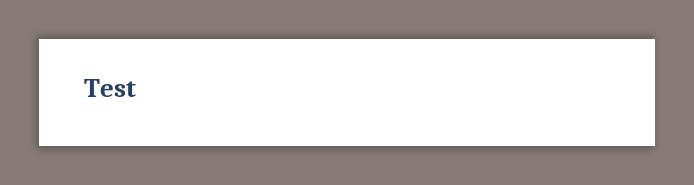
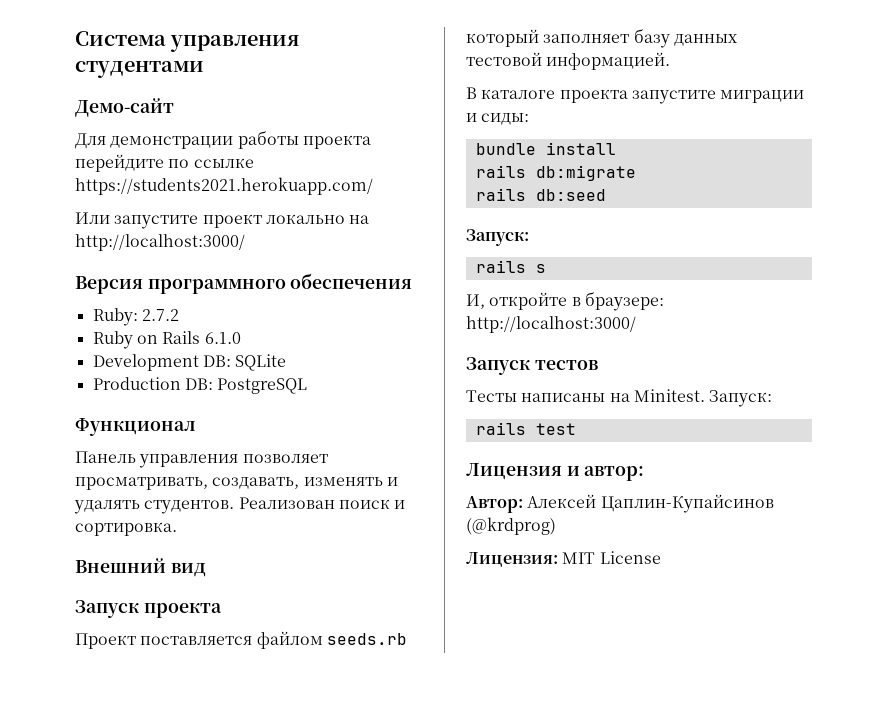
- Test
+ Система управления студентами
+ Демо-сайт
+ Для демонстрации работы проекта перейдите по ссылке https://students2021.herokuapp.com/
+ Или запустите проект локально на http://localhost:3000/
+ Версия программного обеспечения
+ Ruby: 2.7.2
+ Ruby on Rails 6.1.0
+ Development DB: SQLite
+ Production DB: PostgreSQL
+ Функционал
+ Панель управления позволяет просматривать, создавать, изменять и удалять студентов. Реализован поиск и сортировка.
+ Внешний вид
+ Запуск проекта
+ Проект поставляется файлом seeds.rb который заполняет базу данных тестовой информацией.
+ В каталоге проекта запустите миграции и сиды:
+ bundle install
+ rails db:migrate
+ rails db:seed
+ Запуск:
+ rails s
+ И, откройте в браузере: http://localhost:3000/
+ Запуск тестов
+ Тесты написаны на Minitest. Запуск:
+ rails test
+ Лицензия и автор:
+ Автор: Алексей Цаплин-Купайсинов (@krdprog)
+ Лицензия: MIT License

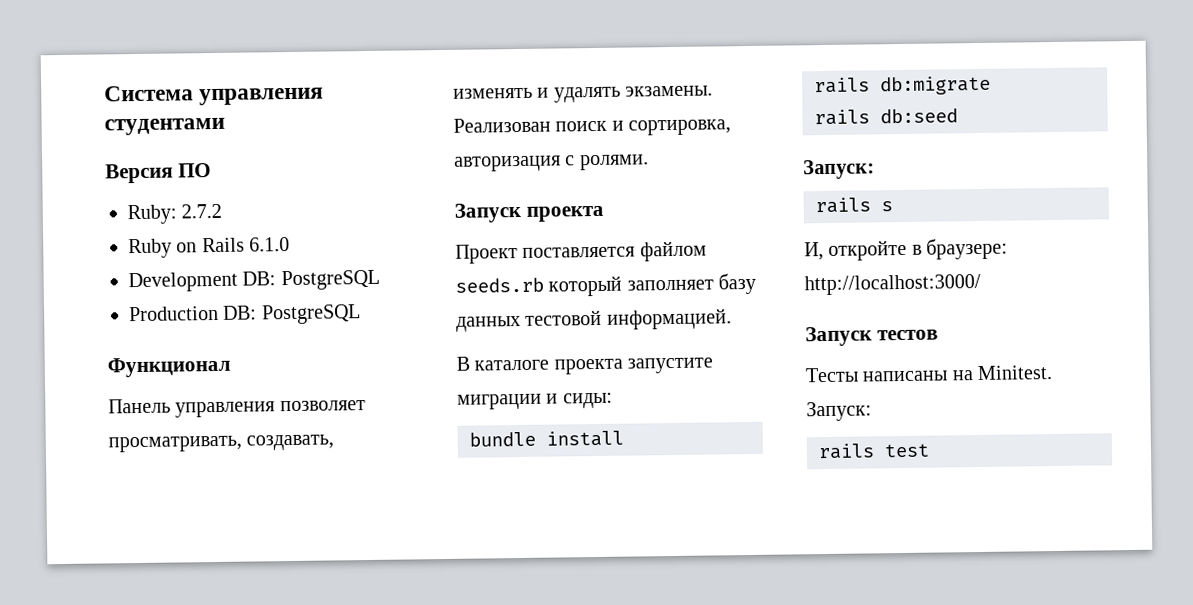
- Демо-сайт
- Для демонстрации работы проекта перейдите по ссылке https://students2021.herokuapp.com/
- Или запустите проект локально на http://localhost:3000/
- Версия программного обеспечения
+ Версия ПО
- Development DB: SQLite
+ Development DB: PostgreSQL
- Панель управления позволяет просматривать, создавать, изменять и удалять студентов.
+ Панель управления позволяет просматривать, создавать, изменять и удалять экзамены.
- Реализован поиск и сортировка.
- Внешний вид
+ Реализован поиск и сортировка, авторизация с ролями.
- Лицензия и автор:
- Автор: Алексей Цаплин-Купайсинов (@krdprog)
- Лицензия: MIT License

